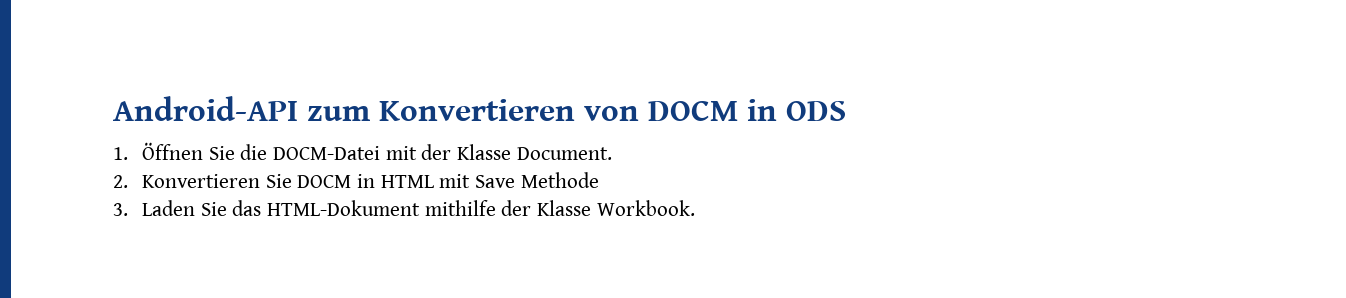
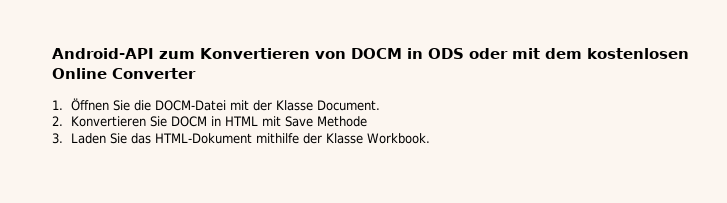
- Android-API zum Konvertieren von DOCM in ODS
+ Android-API zum Konvertieren von DOCM in ODS oder mit dem kostenlosen Online Converter

